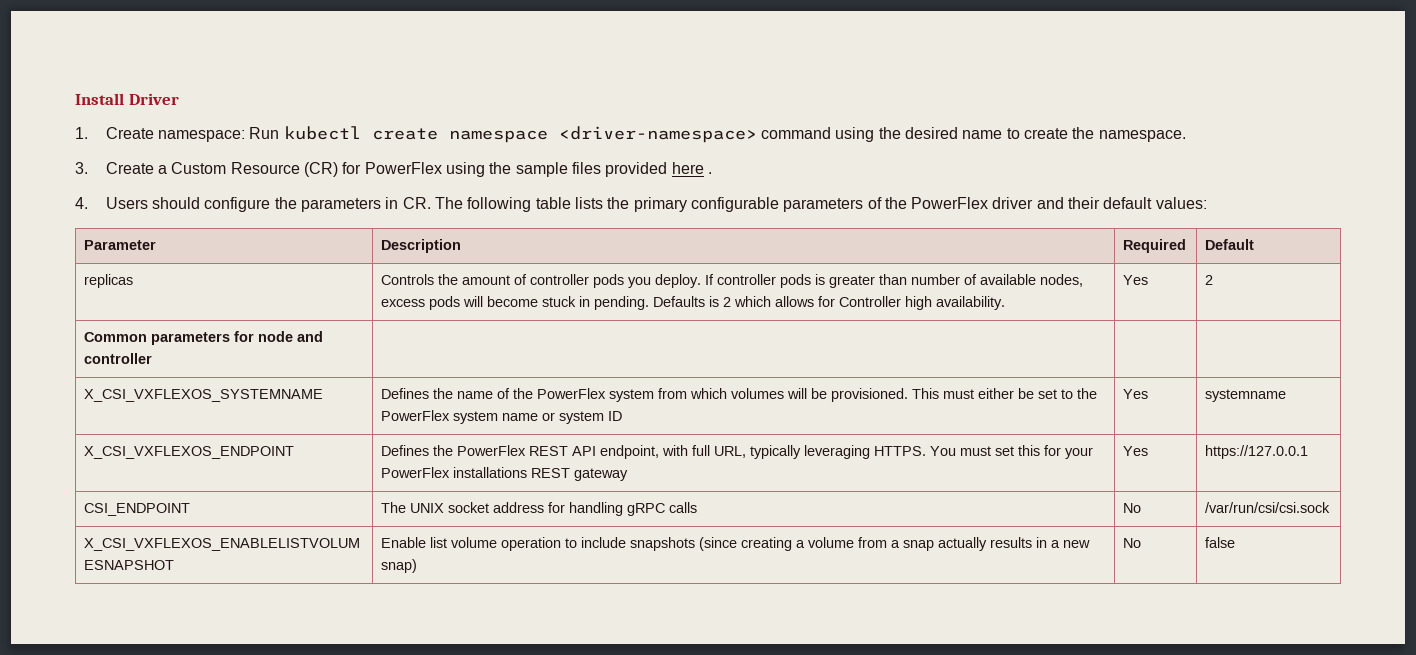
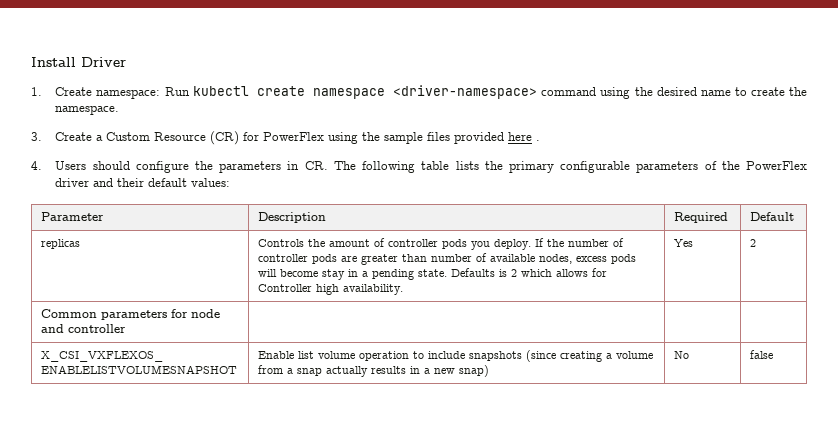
- If controller pods is greater than number of available nodes, excess pods will become stuck in pending.
+ If the number of controller pods are greater than number of available nodes, excess pods will become stay in a pending state.
- X_CSI_VXFLEXOS_SYSTEMNAME | Defines the name of the PowerFlex system from which volumes will be provisioned. This must either be set to the PowerFlex system name or system ID | Yes | systemname
- X_CSI_VXFLEXOS_ENDPOINT | Defines the PowerFlex REST API endpoint, with full URL, typically leveraging HTTPS. You must set this for your PowerFlex installations REST gateway | Yes | https://127.0.0.1
- CSI_ENDPOINT | The UNIX socket address for handling gRPC calls | No | /var/run/csi/csi.sock

